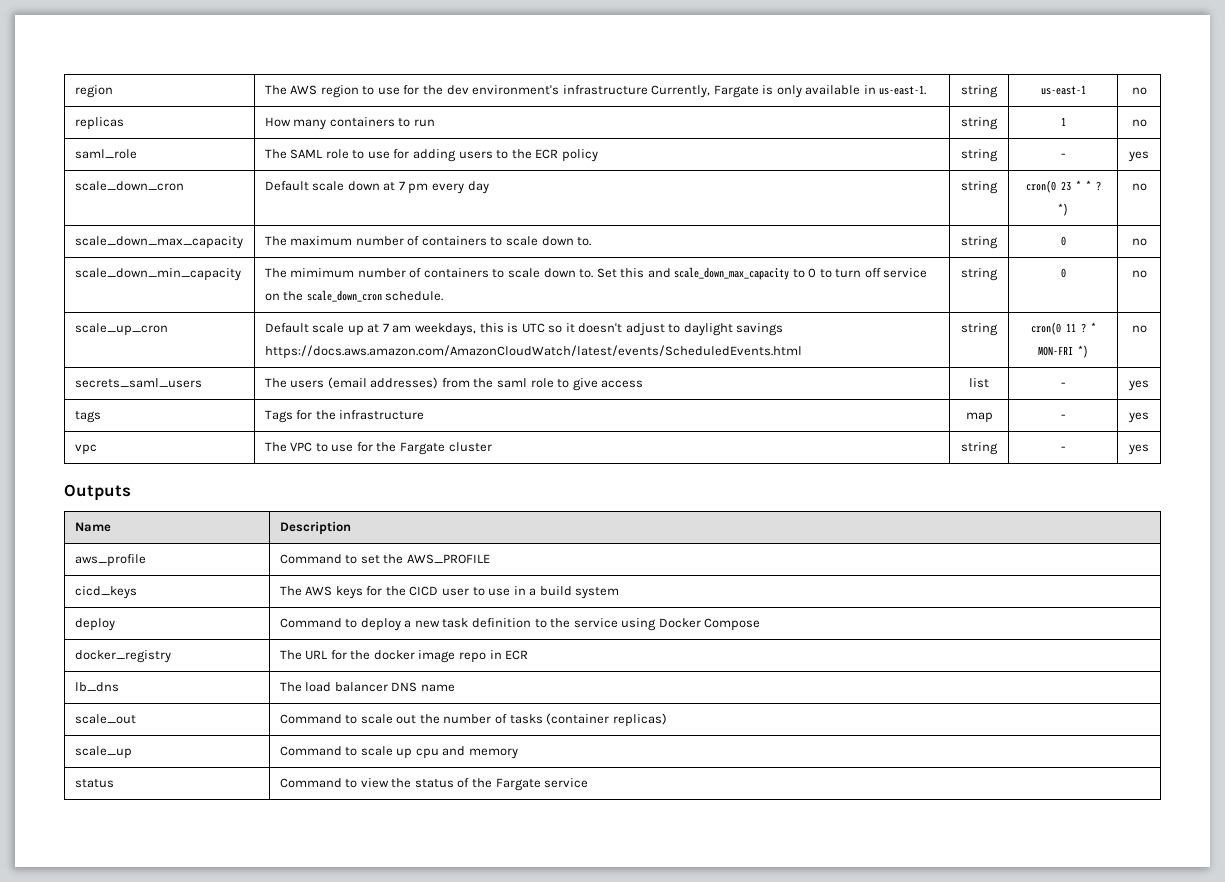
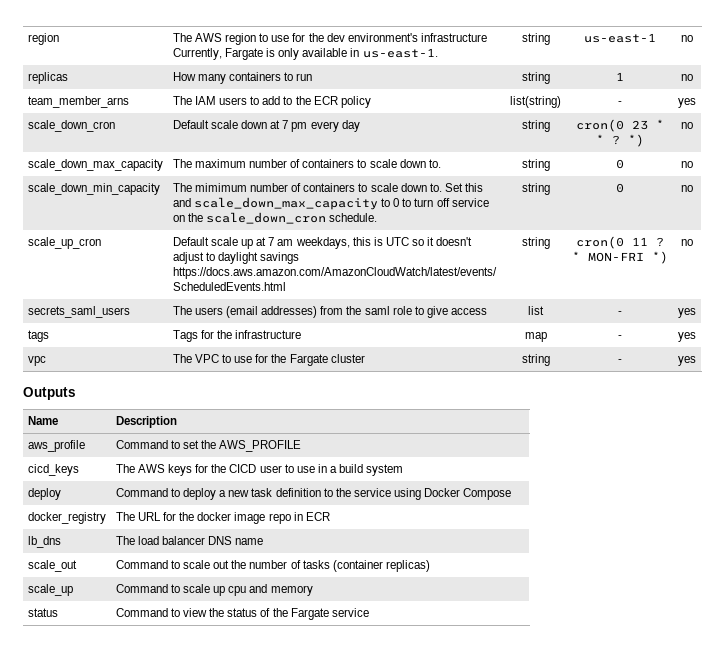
- saml_role | The SAML role to use for adding users to the ECR policy | string | - | yes
+ team_member_arns | The IAM users to add to the ECR policy | list(string) | - | yes

